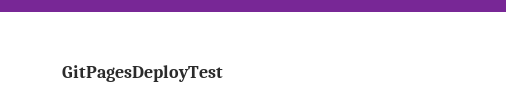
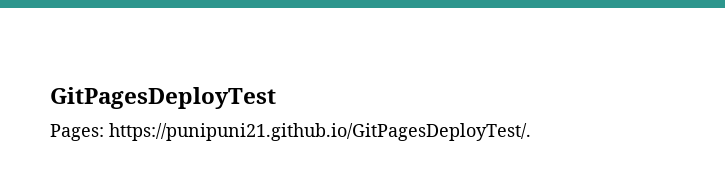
+ Pages: https://punipuni21.github.io/GitPagesDeployTest/.

